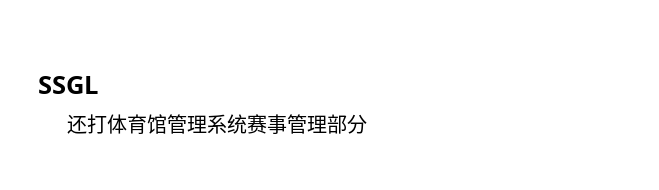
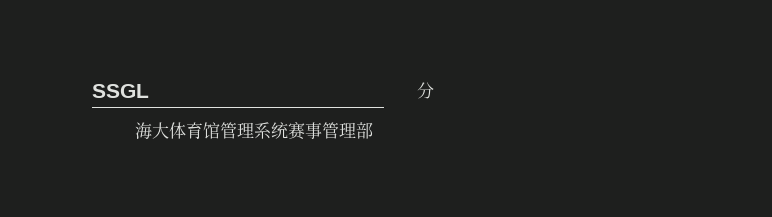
- 还打体育馆管理系统赛事管理部分
+ 海大体育馆管理系统赛事管理部分

